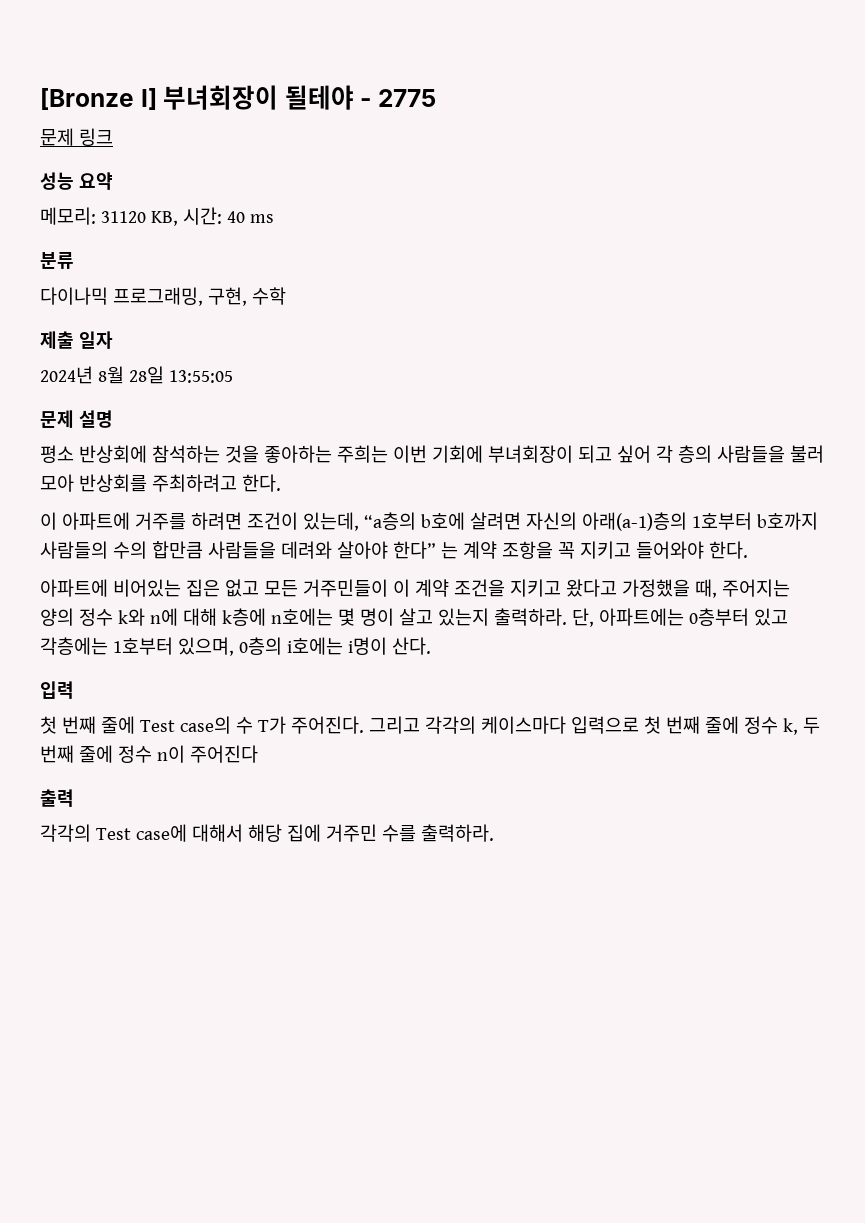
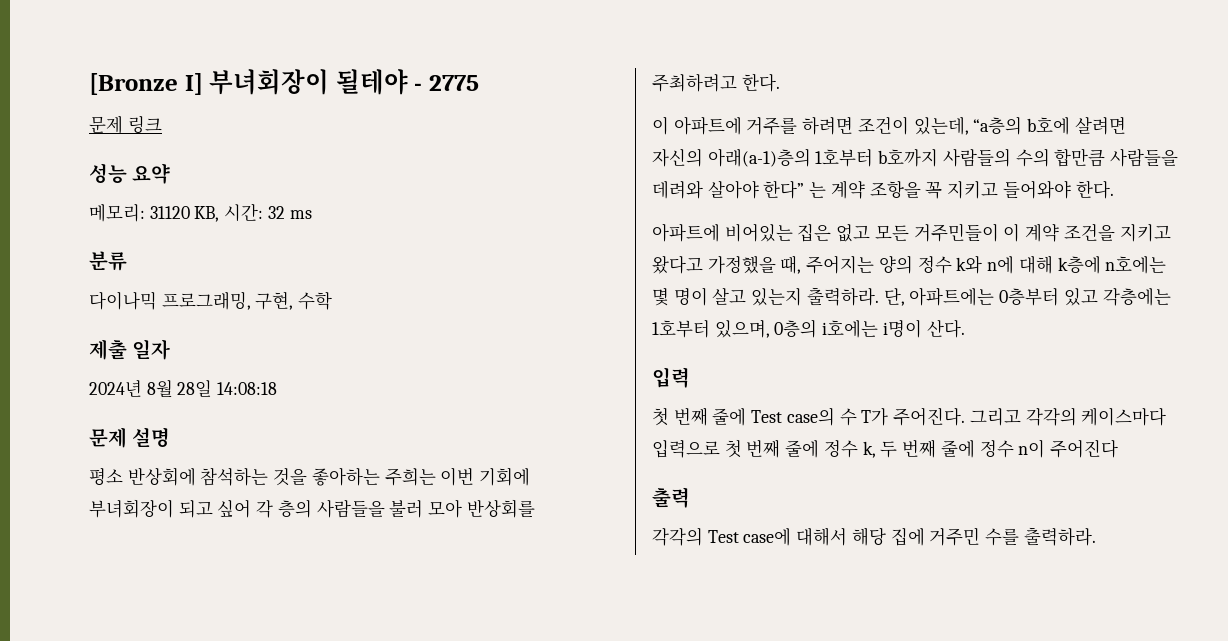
- 메모리: 31120 KB, 시간: 40 ms
+ 메모리: 31120 KB, 시간: 32 ms
- 2024년 8월 28일 13:55:05
+ 2024년 8월 28일 14:08:18

